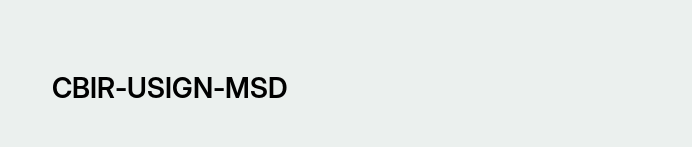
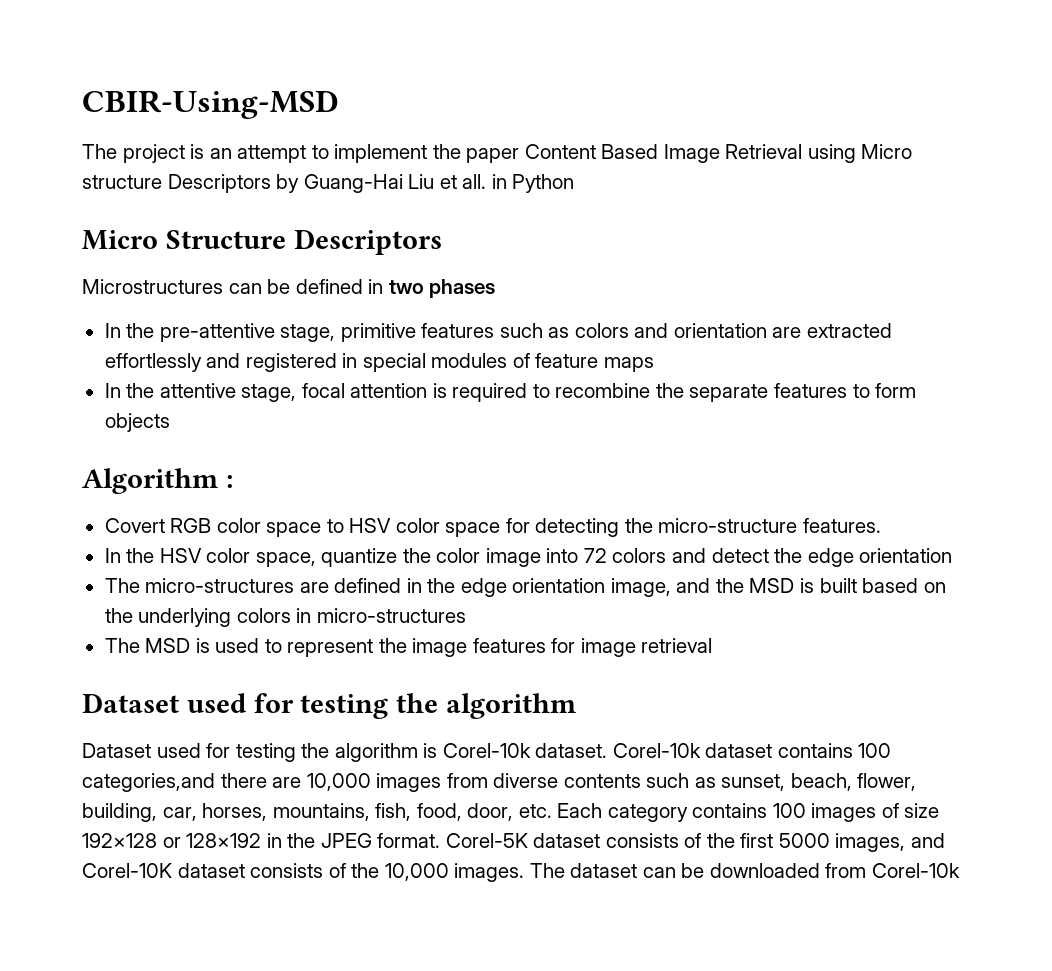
- CBIR-USIGN-MSD
+ CBIR-Using-MSD
+ The project is an attempt to implement the paper Content Based Image Retrieval using Micro structure Descriptors by Guang-Hai Liu et all. in Python
+ Micro Structure Descriptors
+ Microstructures can be defined in two phases
+ In the pre-attentive stage, primitive features such as colors and orientation are extracted effortlessly and registered in special modules of feature maps
+ In the attentive stage, focal attention is required to recombine the separate features to form objects
+ Algorithm :
+ Covert RGB color space to HSV color space for detecting the micro-structure features.
+ In the HSV color space, quantize the color image into 72 colors and detect the edge orientation
+ The micro-structures are defined in the edge orientation image, and the MSD is built based on the underlying colors in micro-structures
+ The MSD is used to represent the image features for image retrieval
+ Dataset used for testing the algorithm
+ Dataset used for testing the algorithm is Corel-10k dataset. Corel-10k dataset contains 100 categories,and there are 10,000 images from diverse contents such as sunset, beach, flower, building, car, horses, mountains, fish, food, door, etc. Each category contains 100 images of size 192×128 or 128×192 in the JPEG format. Corel-5K dataset consists of the first 5000 images, and Corel-10K dataset consists of the 10,000 images. The dataset can be downloaded from Corel-10k

